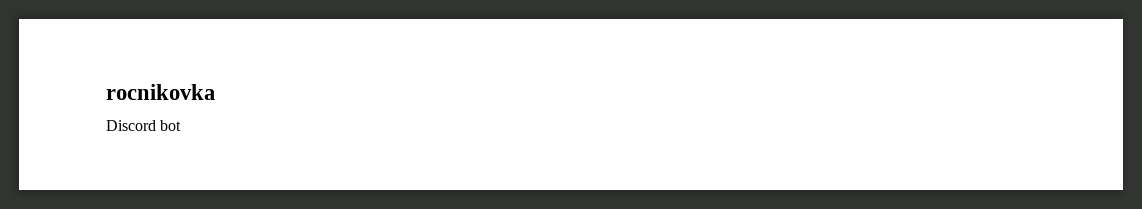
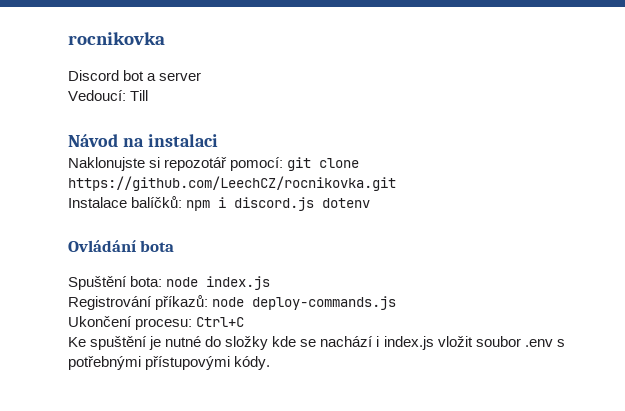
- Discord bot
+ Discord bot a server
+ Vedoucí: Till
+ Návod na instalaci
+ Naklonujste si repozotář pomocí: git clone https://github.com/LeechCZ/rocnikovka.git
+ Instalace balíčků: npm i discord.js dotenv
+ Ovládání bota
+ Spuštění bota: node index.js
+ Registrování příkazů: node deploy-commands.js
+ Ukončení procesu: Ctrl+C
+ Ke spuštění je nutné do složky kde se nachází i index.js vložit soubor .env s potřebnými přístupovými kódy.

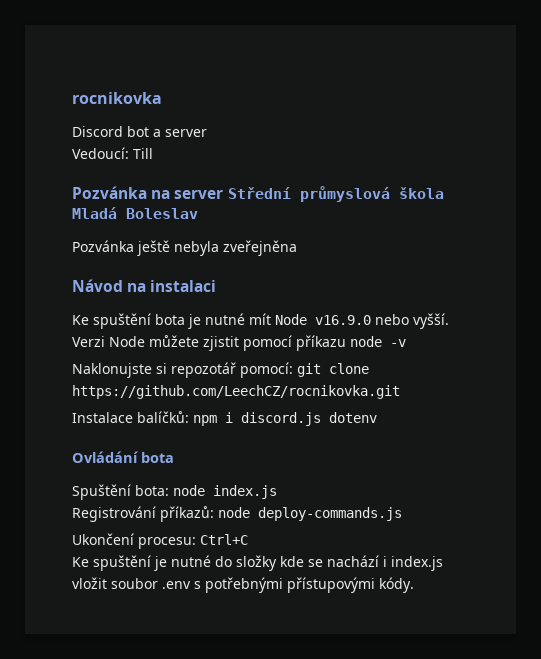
+ Pozvánka na server Střední průmyslová škola Mladá Boleslav
+ Pozvánka ještě nebyla zveřejněna
  Návod na instalaci
+ Ke spuštění bota je nutné mít Node v16.9.0 nebo vyšší. Verzi Node můžete zjistit pomocí příkazu node -v

